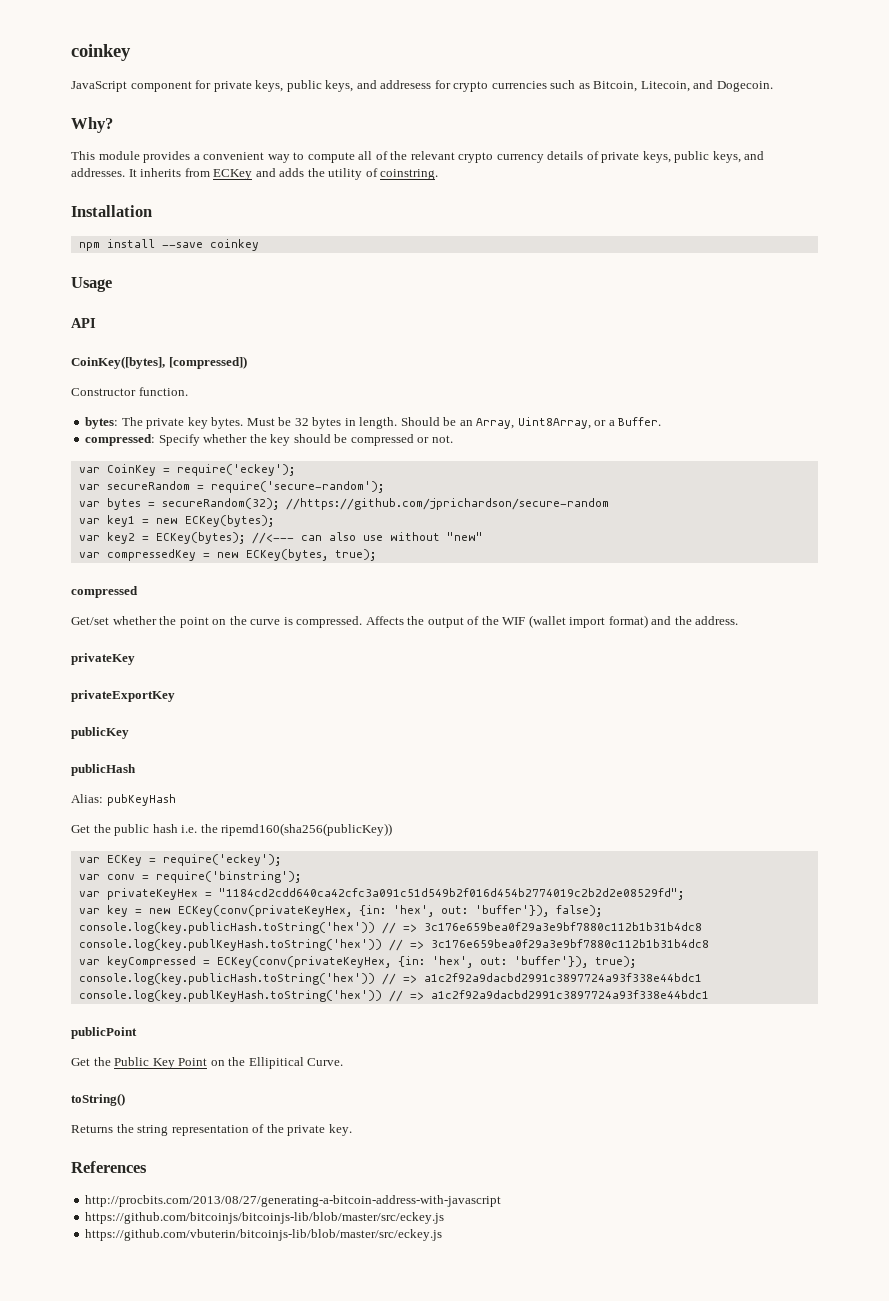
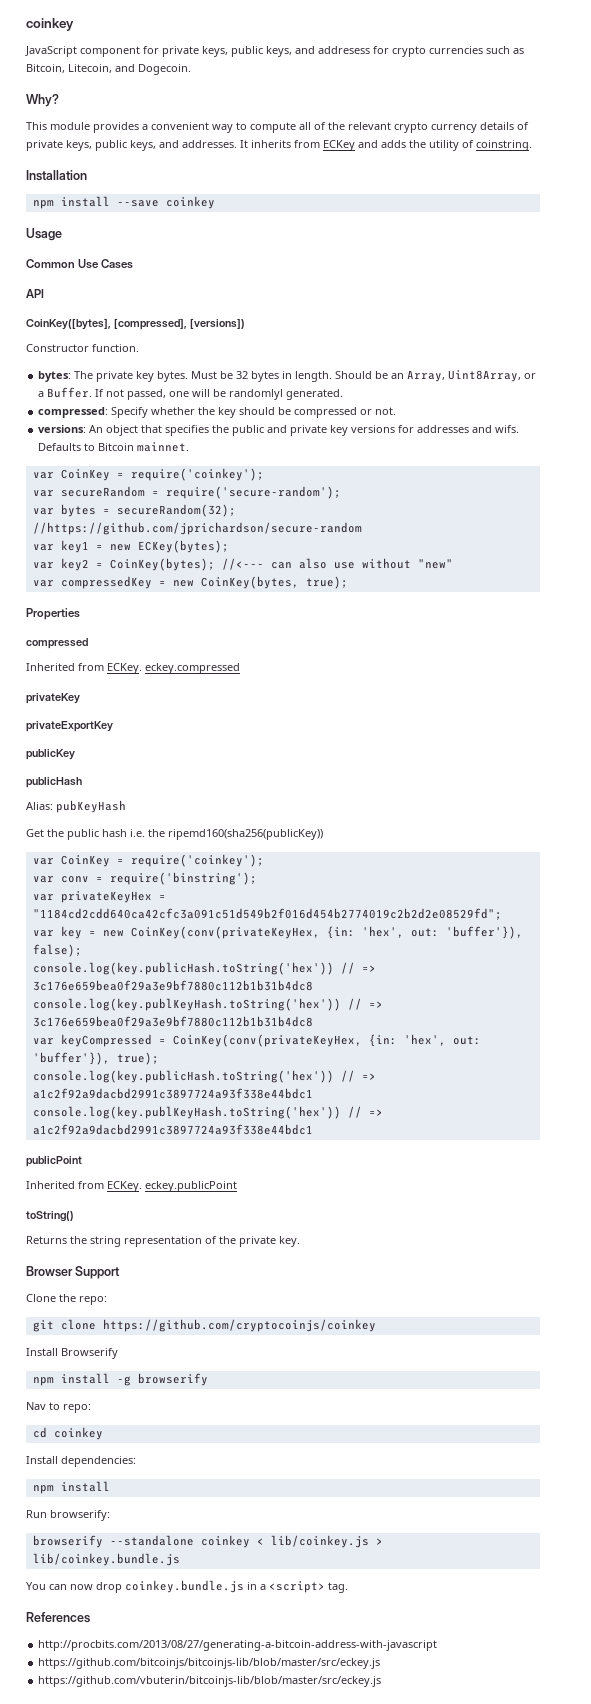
+ Common Use Cases
- CoinKey([bytes], [compressed])
+ CoinKey([bytes], [compressed], [versions])
+ If not passed, one will be randomlyl generated.
- var CoinKey = require('eckey');
+ versions: An object that specifies the public and private key versions for addresses and wifs. Defaults to Bitcoin mainnet.
+ var CoinKey = require('coinkey');
- var key2 = ECKey(bytes); //<--- can also use without "new"
+ var key2 = CoinKey(bytes); //<--- can also use without "new"
- var compressedKey = new ECKey(bytes, true);
+ var compressedKey = new CoinKey(bytes, true);
+ Properties
- Get/set whether the point on the curve is compressed. Affects the output of the WIF (wallet import format) and the address.
+ Inherited from ECKey. eckey.compressed
  Get the public hash i.e. the ripemd160(sha256(publicKey))
- var ECKey = require('eckey');
+ var CoinKey = require('coinkey');
- var key = new ECKey(conv(privateKeyHex, {in: 'hex', out: 'buffer'}), false);
+ var key = new CoinKey(conv(privateKeyHex, {in: 'hex', out: 'buffer'}), false);
- var keyCompressed = ECKey(conv(privateKeyHex, {in: 'hex', out: 'buffer'}), true);
+ var keyCompressed = CoinKey(conv(privateKeyHex, {in: 'hex', out: 'buffer'}), true);
- Get the Public Key Point on the Ellipitical Curve.
+ Inherited from ECKey. eckey.publicPoint
+ Browser Support
+ Clone the repo:
+ git clone https://github.com/cryptocoinjs/coinkey
+ Install Browserify
+ npm install -g browserify
+ Nav to repo:
+ cd coinkey
+ Install dependencies:
+ npm install
+ Run browserify:
+ browserify --standalone coinkey < lib/coinkey.js > lib/coinkey.bundle.js
+ You can now drop coinkey.bundle.js in a <script> tag.

